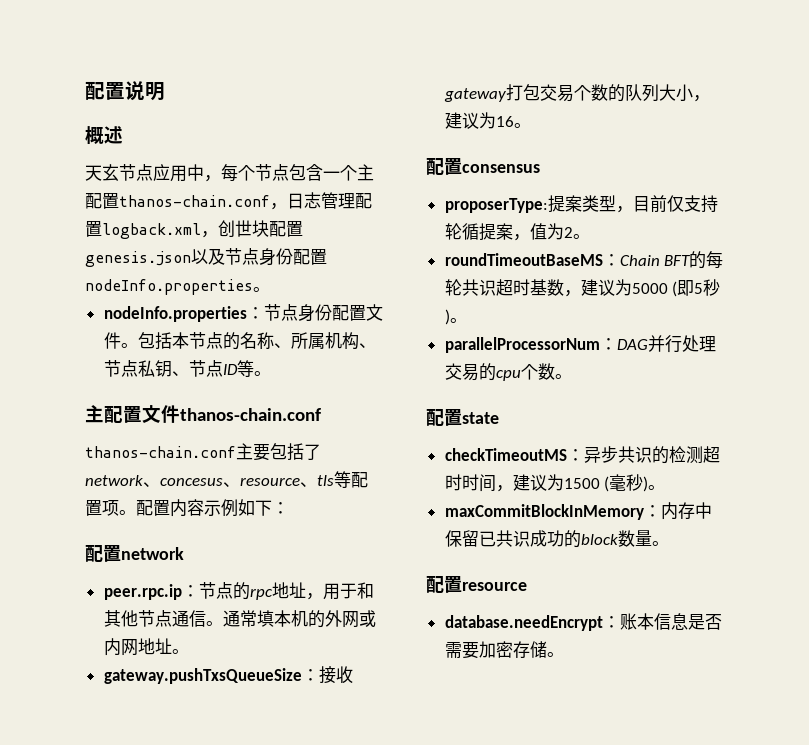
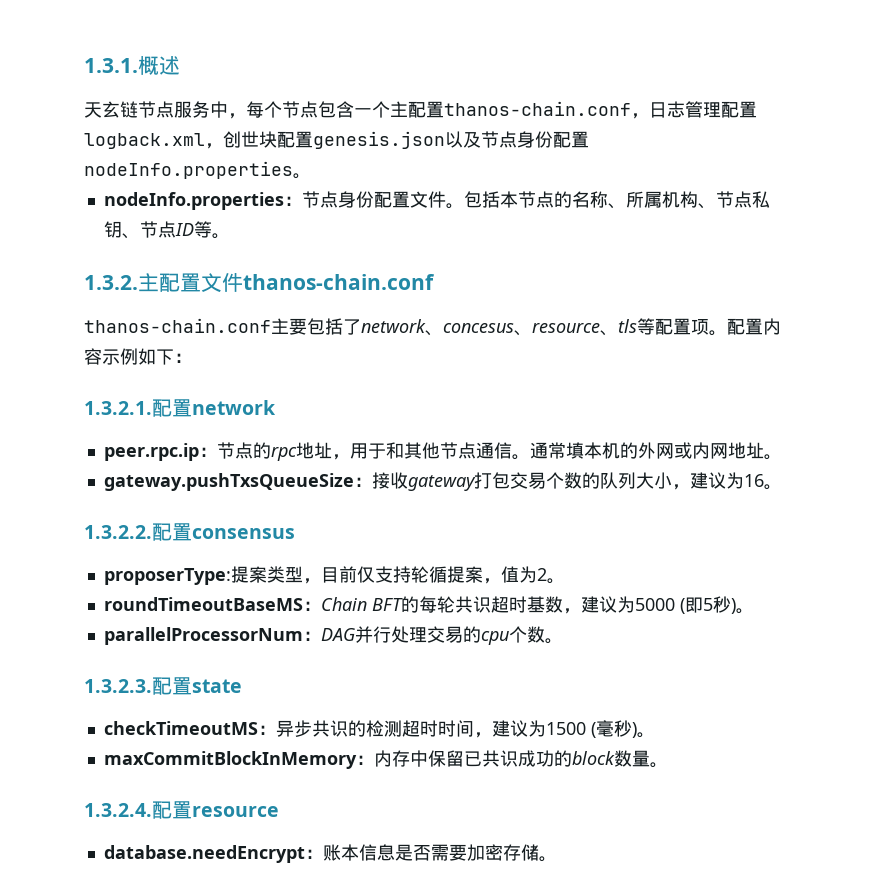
- 配置说明
- 概述
+ 1.3.1.概述
- 天玄节点应用中，每个节点包含一个主配置thanos-chain.conf，日志管理配置logback.xml，创世块配置genesis.json以及节点身份配置nodeInfo.properties。
+ 天玄链节点服务中，每个节点包含一个主配置thanos-chain.conf，日志管理配置logback.xml，创世块配置genesis.json以及节点身份配置nodeInfo.properties。
- 主配置文件thanos-chain.conf
+ 1.3.2.主配置文件thanos-chain.conf
- 配置network
+ 1.3.2.1.配置network
- 配置consensus
+ 1.3.2.2.配置consensus
- 配置state
+ 1.3.2.3.配置state
- 配置resource
+ 1.3.2.4.配置resource

